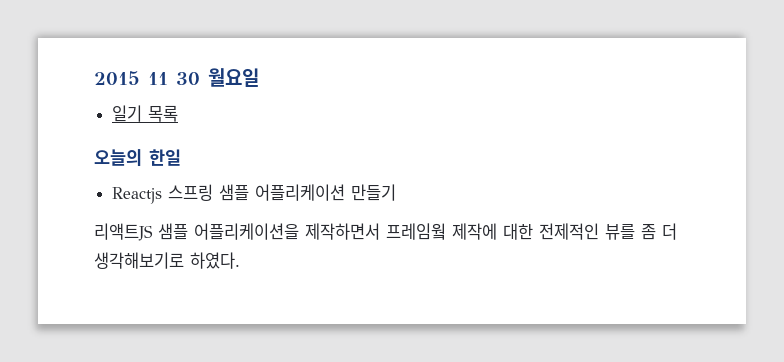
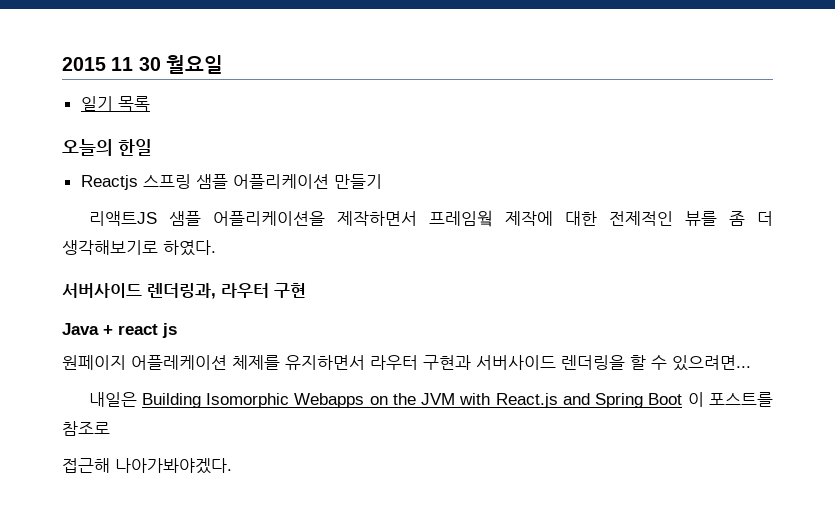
+ 서버사이드 렌더링과, 라우터 구현
+ Java + react js
+ 원페이지 어플레케이션 체제를 유지하면서 라우터 구현과 서버사이드 렌더링을 할 수 있으려면...
+ 내일은 Building Isomorphic Webapps on the JVM with React.js and Spring Boot 이 포스트를 참조로
+ 접근해 나아가봐야겠다.

